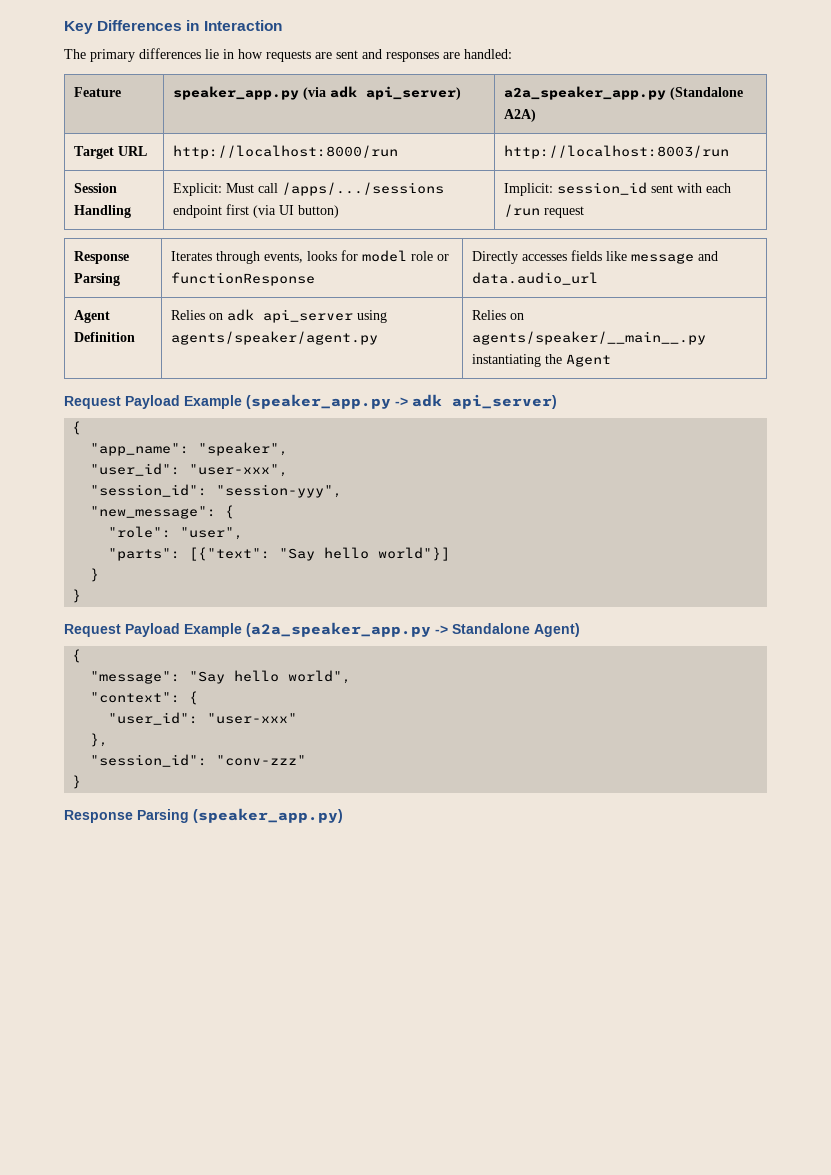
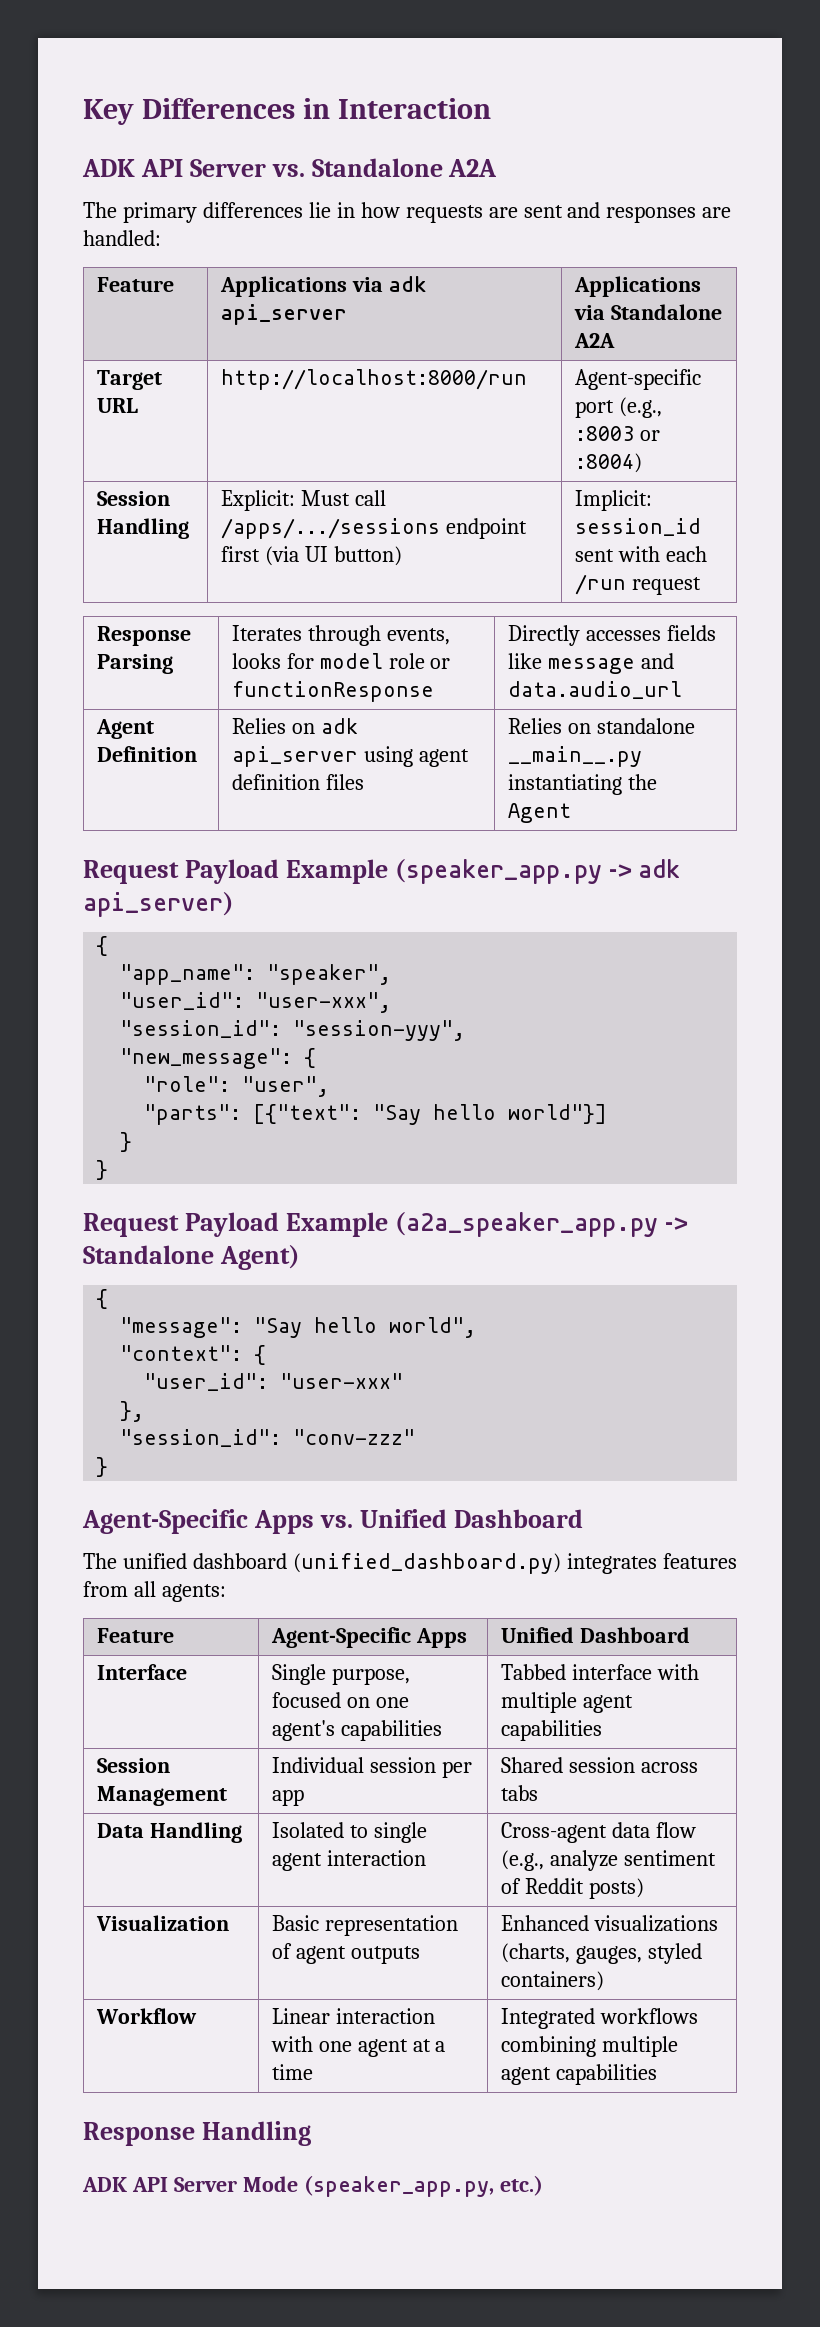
+ ADK API Server vs. Standalone A2A
- Feature | speaker_app.py (via adk api_server) | a2a_speaker_app.py (Standalone A2A)
- Target URL | http://localhost:8000/run | http://localhost:8003/run
+ Feature | Applications via adk api_server | Applications via Standalone A2A
+ Target URL | http://localhost:8000/run | Agent-specific port (e.g., :8003 or :8004)
- Agent Definition | Relies on adk api_server using agents/speaker/agent.py | Relies on agents/speaker/__main__.py instantiating the Agent
+ Agent Definition | Relies on adk api_server using agent definition files | Relies on standalone __main__.py instantiating the Agent
- Response Parsing (speaker_app.py)
+ Agent-Specific Apps vs. Unified Dashboard
+ The unified dashboard (unified_dashboard.py) integrates features from all agents:
+ Feature | Agent-Specific Apps | Unified Dashboard
+ Interface | Single purpose, focused on one agent's capabilities | Tabbed interface with multiple agent capabilities
+ Session Management | Individual session per app | Shared session across tabs
+ Data Handling | Isolated to single agent interaction | Cross-agent data flow (e.g., analyze sentiment of Reddit posts)
+ Visualization | Basic representation of agent outputs | Enhanced visualizations (charts, gauges, styled containers)
+ Workflow | Linear interaction with one agent at a time | Integrated workflows combining multiple agent capabilities
+ Response Handling
+ ADK API Server Mode (speaker_app.py, etc.)

